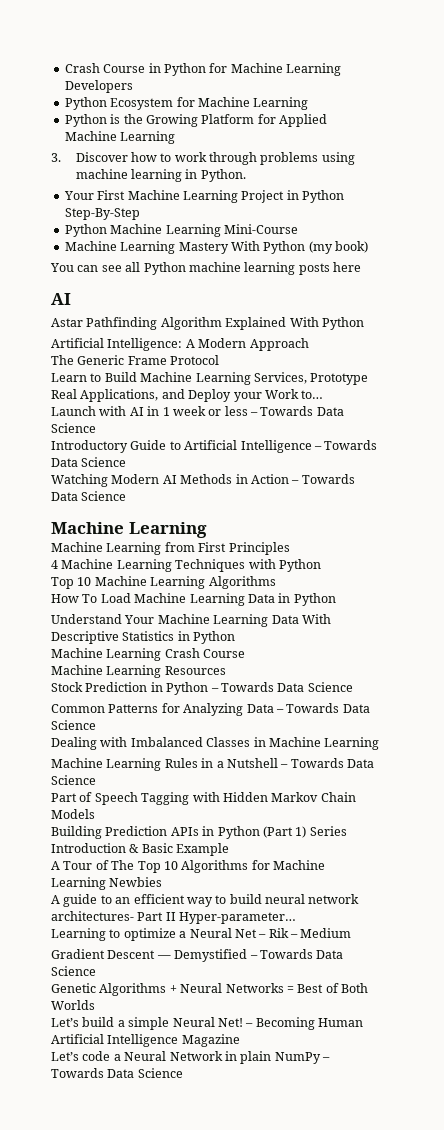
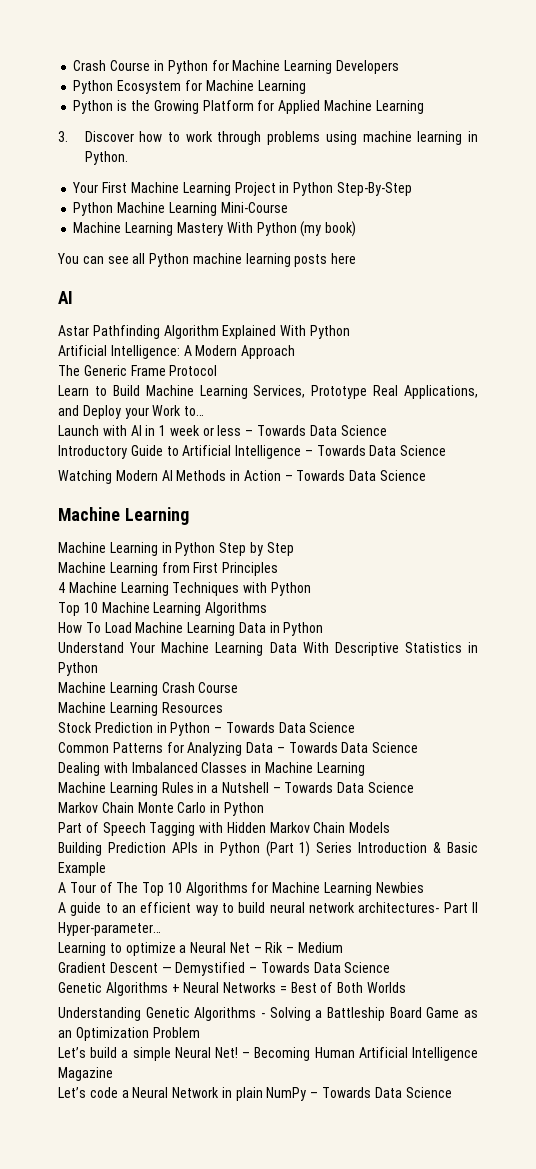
+ Machine Learning in Python Step by Step
+ Markov Chain Monte Carlo in Python
+ Understanding Genetic Algorithms - Solving a Battleship Board Game as an Optimization Problem

